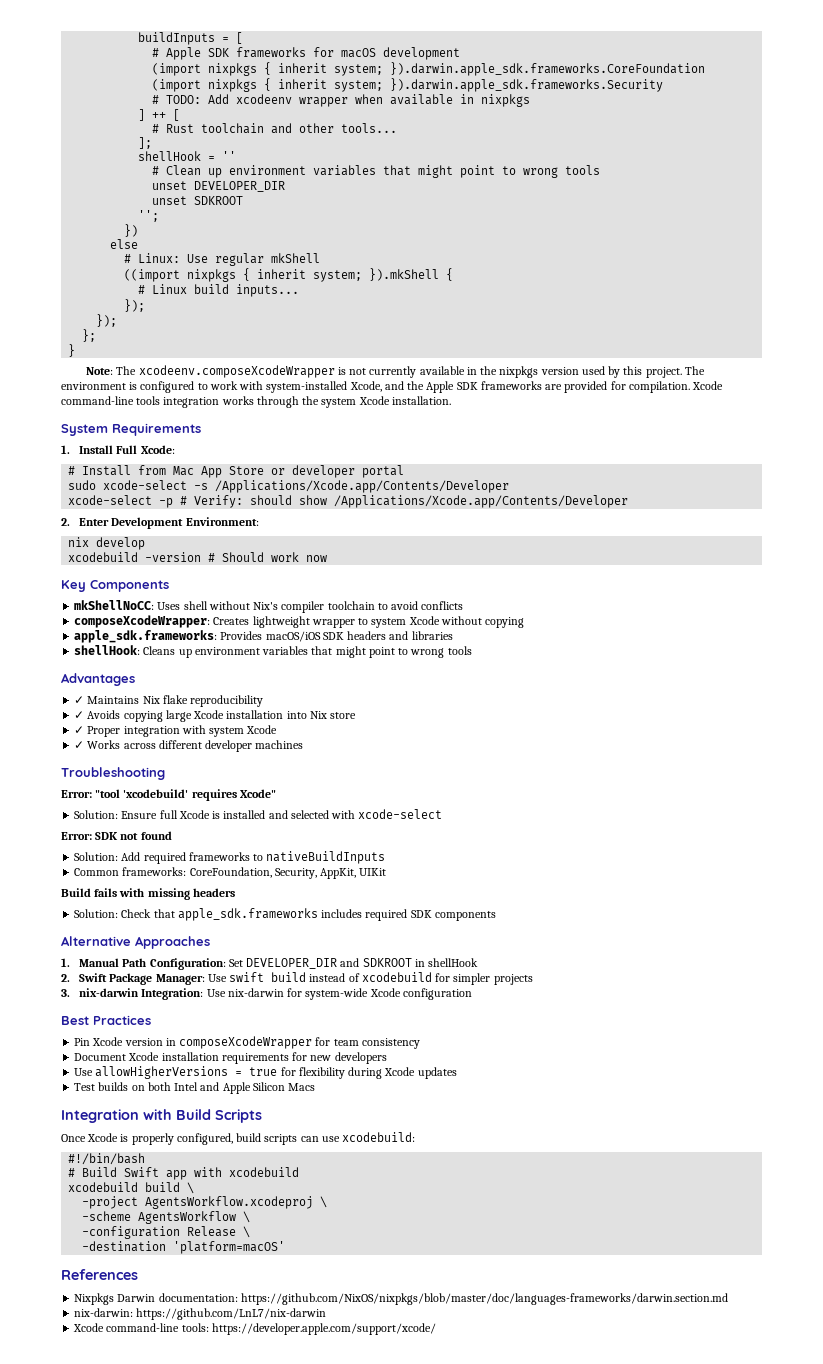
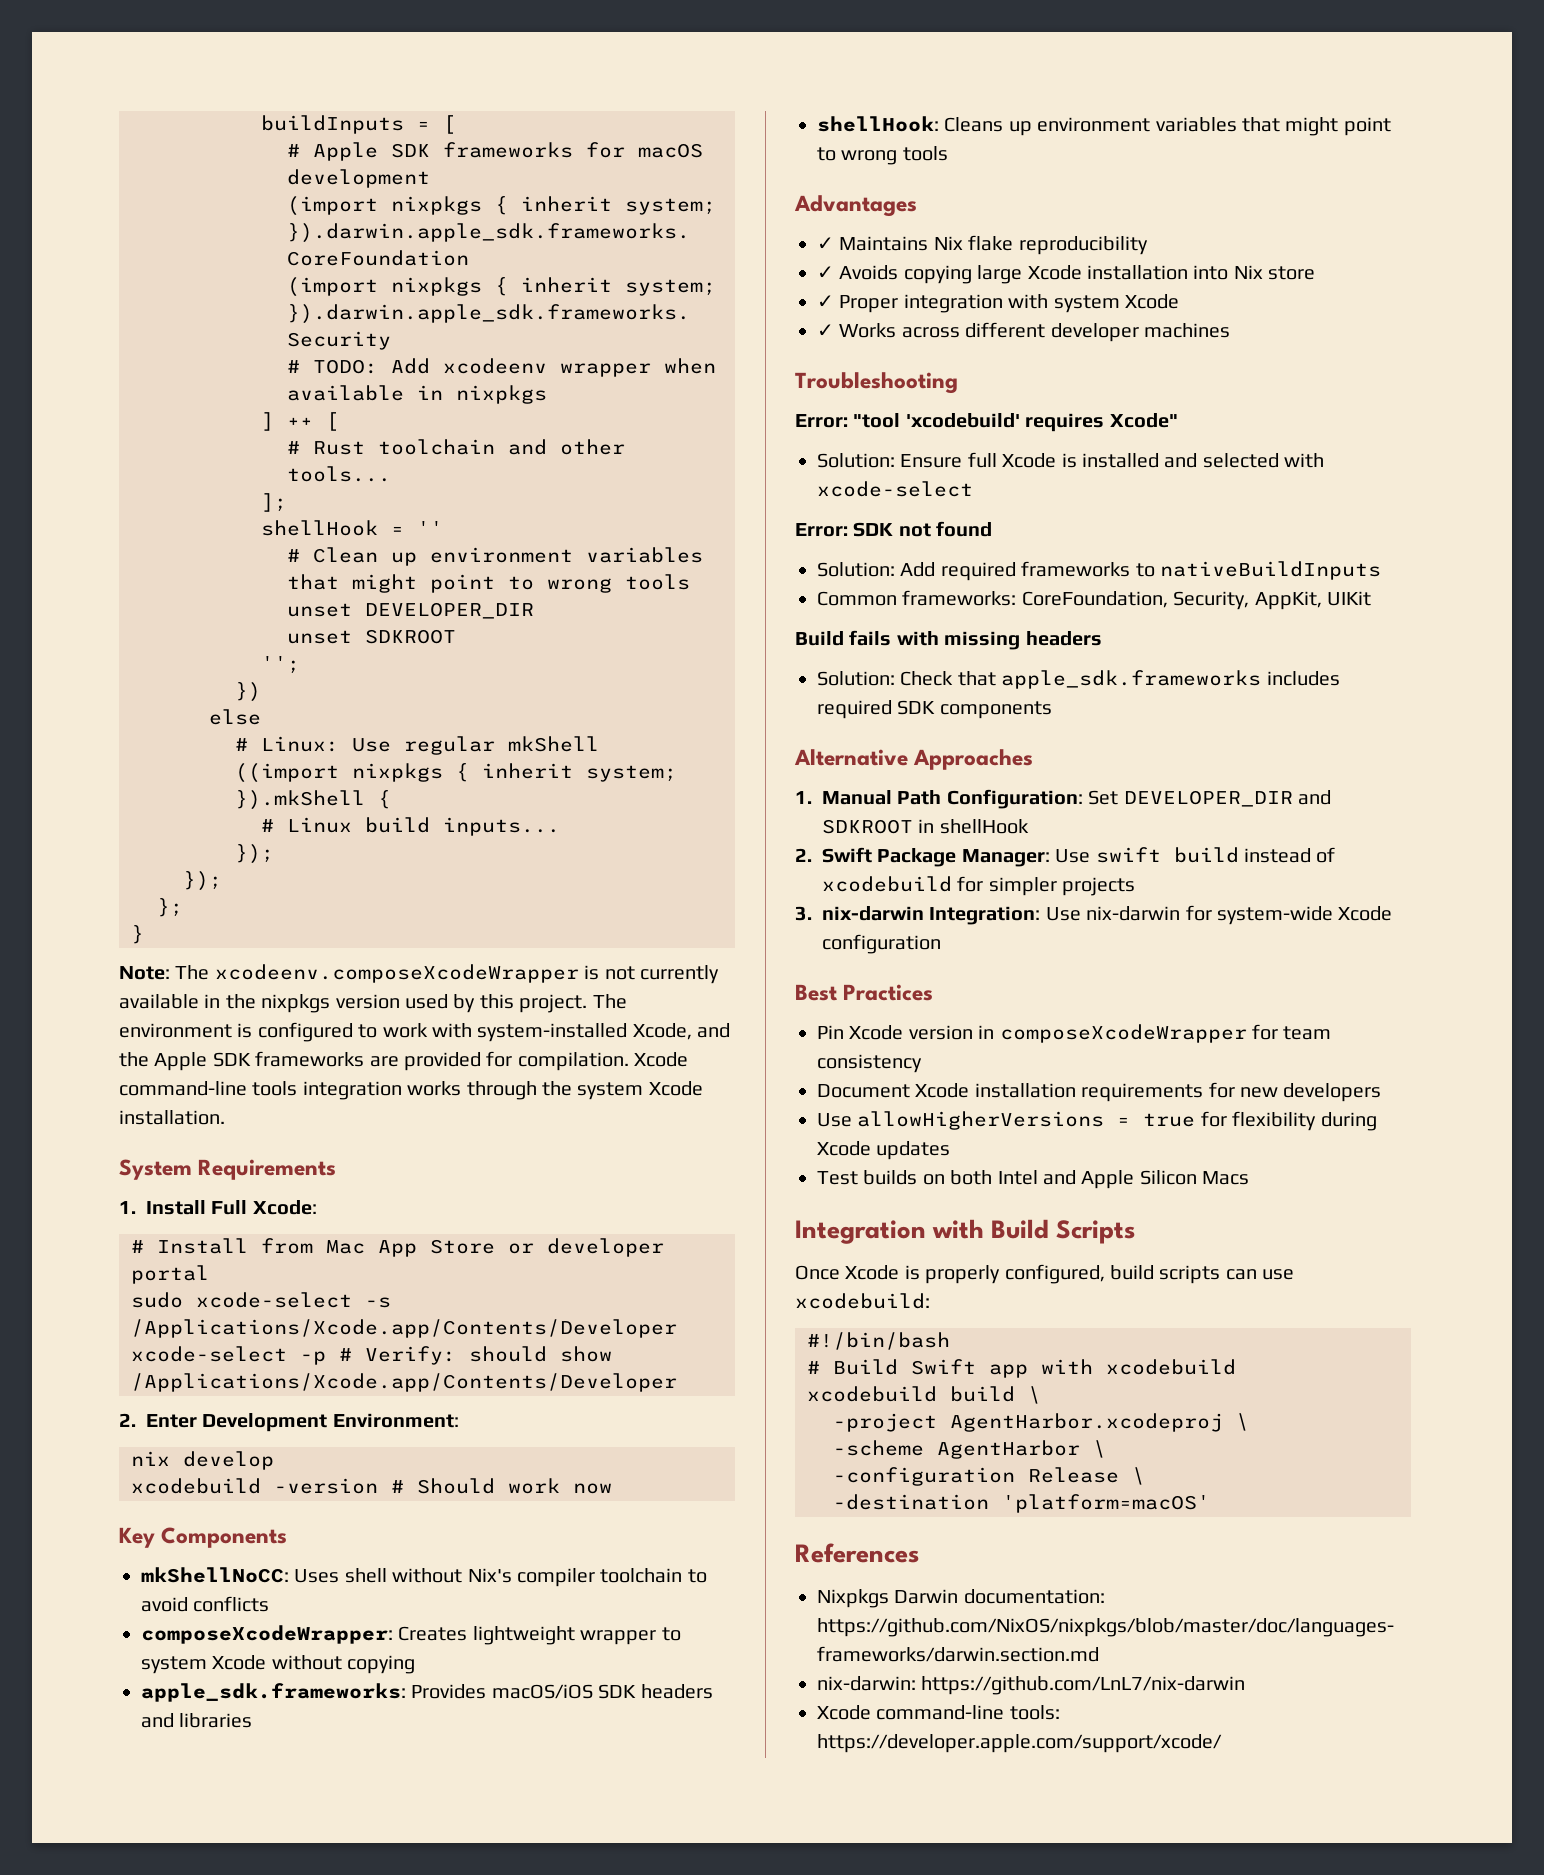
- -project AgentsWorkflow.xcodeproj \
+ -project AgentHarbor.xcodeproj \
- -scheme AgentsWorkflow \
+ -scheme AgentHarbor \

